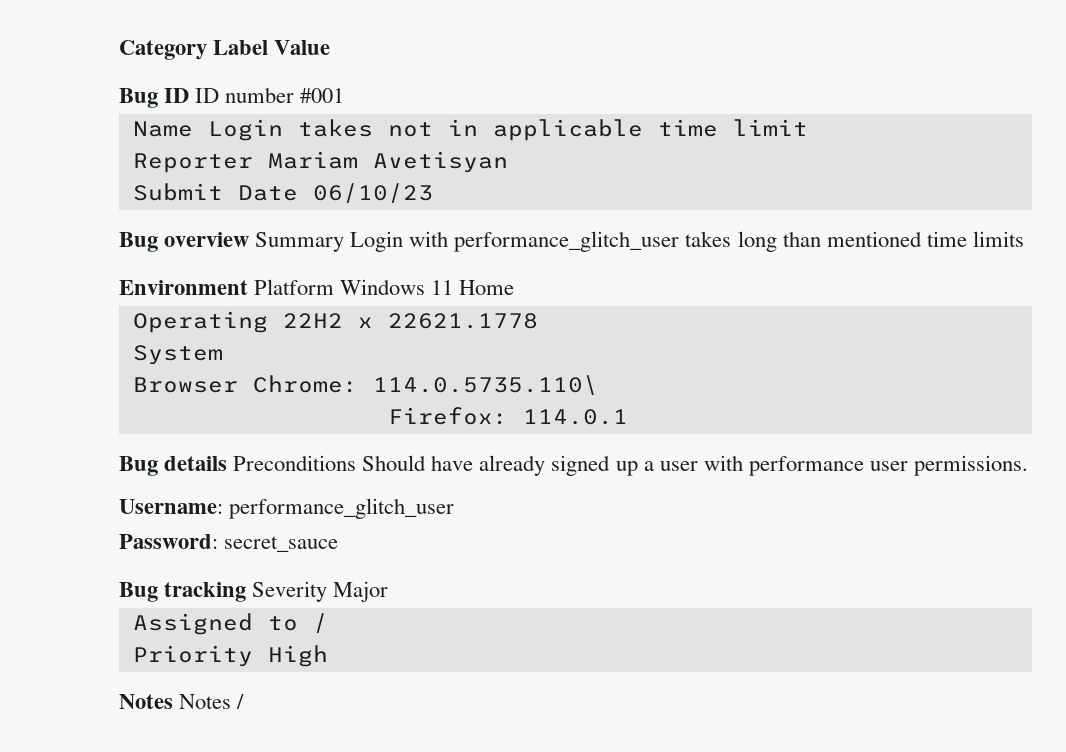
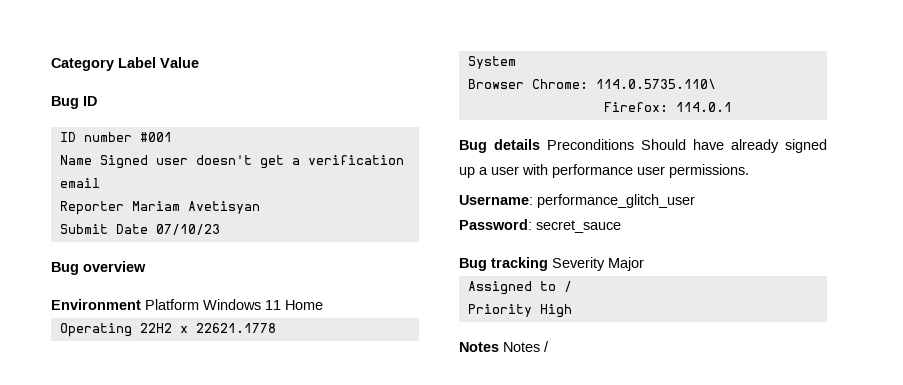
- Bug ID ID number #001
+ Bug ID
+ ID number #001
- Name Login takes not in applicable time limit
+ Name Signed user doesn't get a verification email
- Submit Date 06/10/23
+ Submit Date 07/10/23
- Bug overview Summary Login with performance_glitch_user takes long than mentioned time limits
+ Bug overview

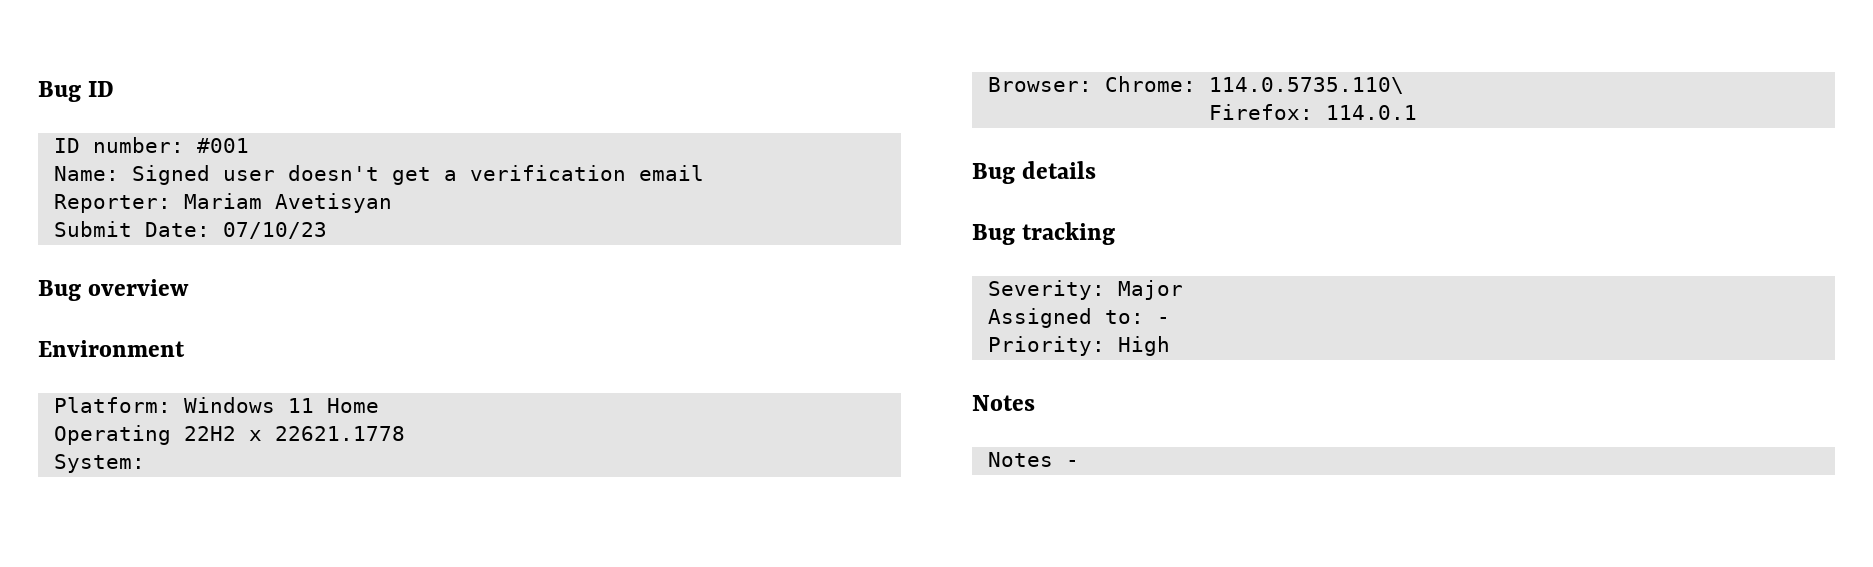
- Category Label Value
- ID number #001
+ ID number: #001
- Name Signed user doesn't get a verification email
+ Name: Signed user doesn't get a verification email
- Reporter Mariam Avetisyan
+ Reporter: Mariam Avetisyan
- Submit Date 07/10/23
+ Submit Date: 07/10/23
- Environment Platform Windows 11 Home
+ Environment
+ Platform: Windows 11 Home
- System
- Browser Chrome: 114.0.5735.110\
+ System:
+ Browser: Chrome: 114.0.5735.110\
- Bug details Preconditions Should have already signed up a user with performance user permissions.
- Username: performance_glitch_user
- Password: secret_sauce
+ Bug details
- Bug tracking Severity Major
+ Bug tracking
+ Severity: Major
- Assigned to /
- Priority High
- Notes Notes /
+ Assigned to: -
+ Priority: High
+ Notes
+ Notes -

